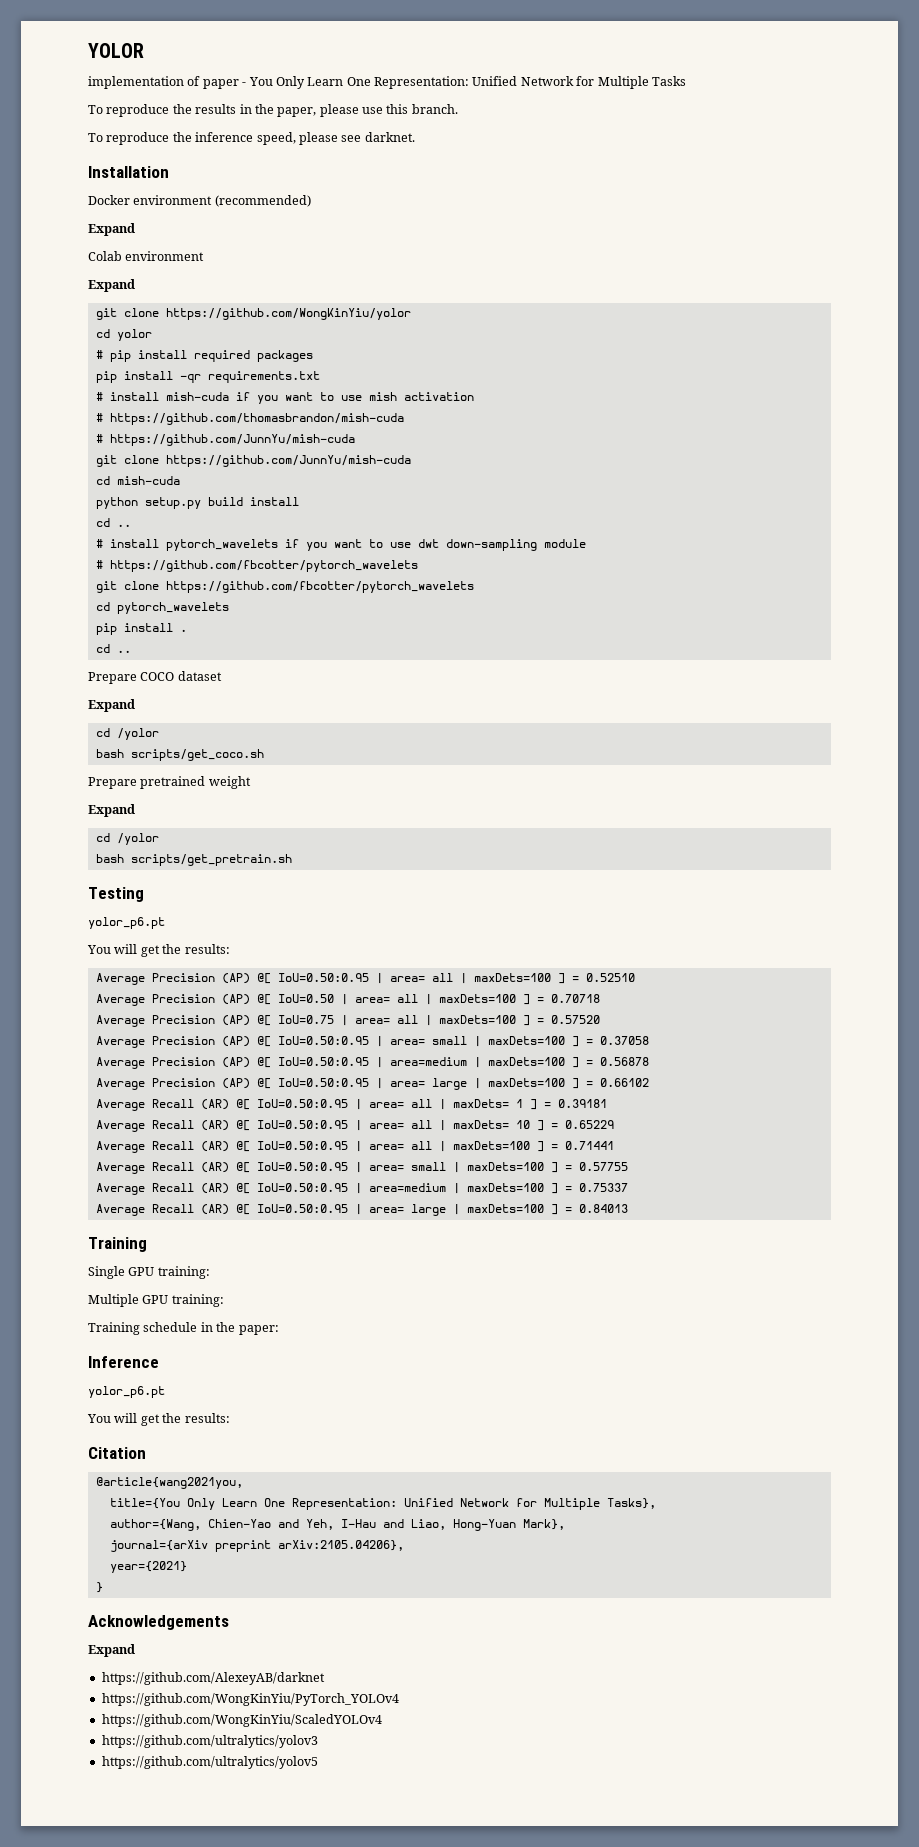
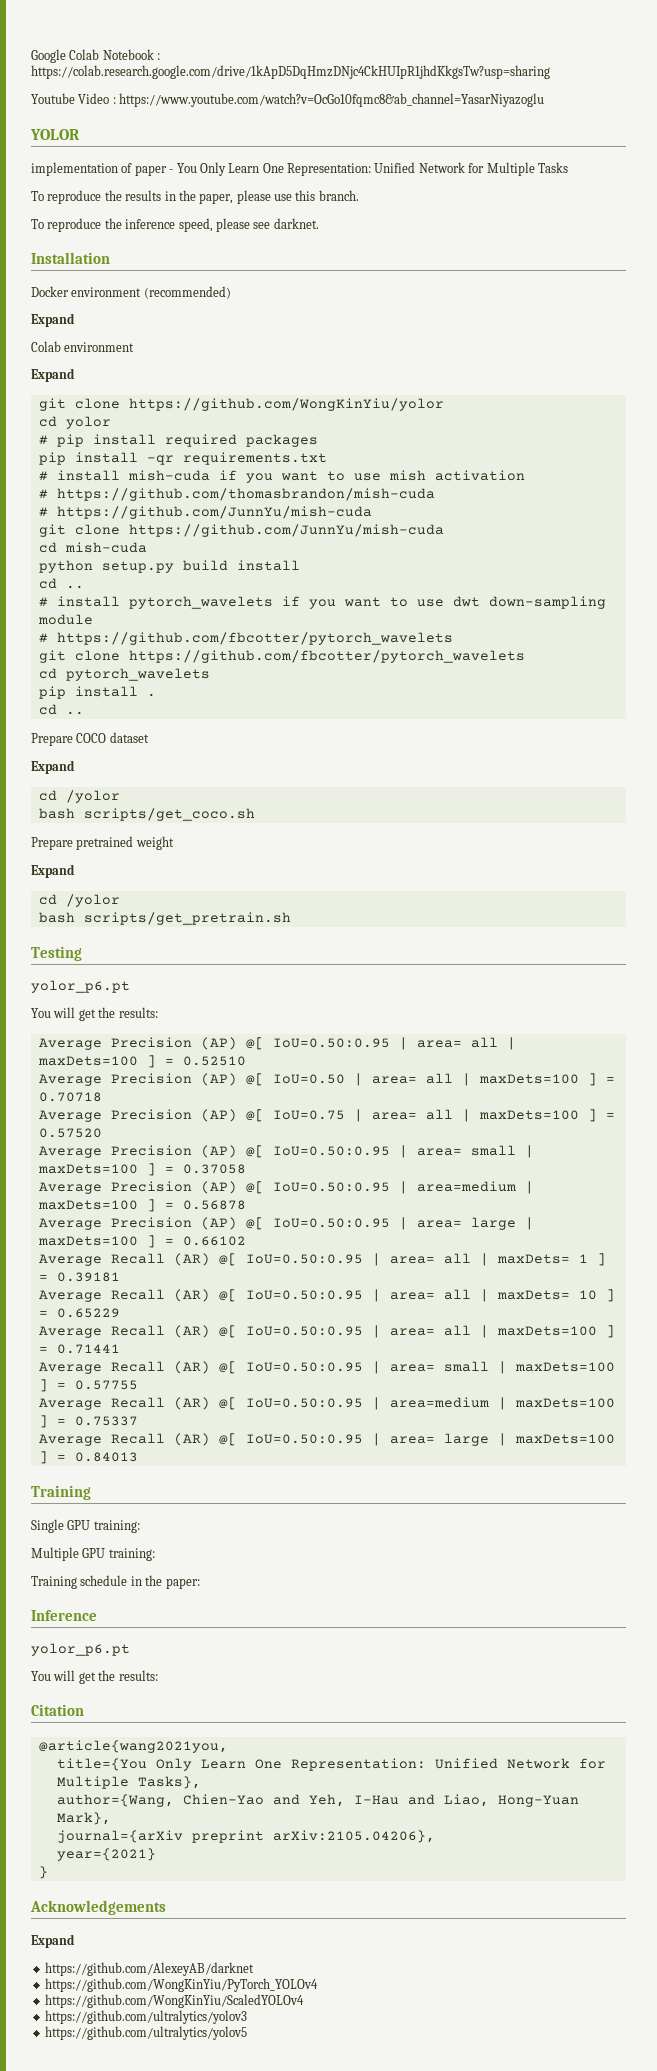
+ Google Colab Notebook : https://colab.research.google.com/drive/1kApD5DqHmzDNjc4CkHUIpR1jhdKkgsTw?usp=sharing
+ Youtube Video : https://www.youtube.com/watch?v=OcGo10fqmc8&ab_channel=YasarNiyazoglu

